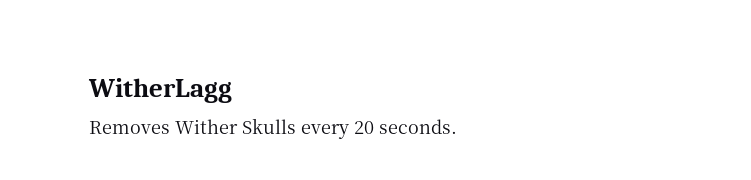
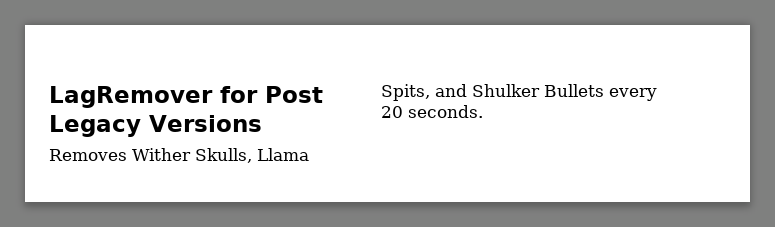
- WitherLagg
- Removes Wither Skulls every 20 seconds.
+ LagRemover for Post Legacy Versions
+ Removes Wither Skulls, Llama Spits, and Shulker Bullets every 20 seconds.

